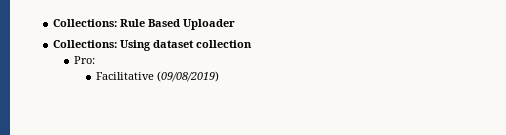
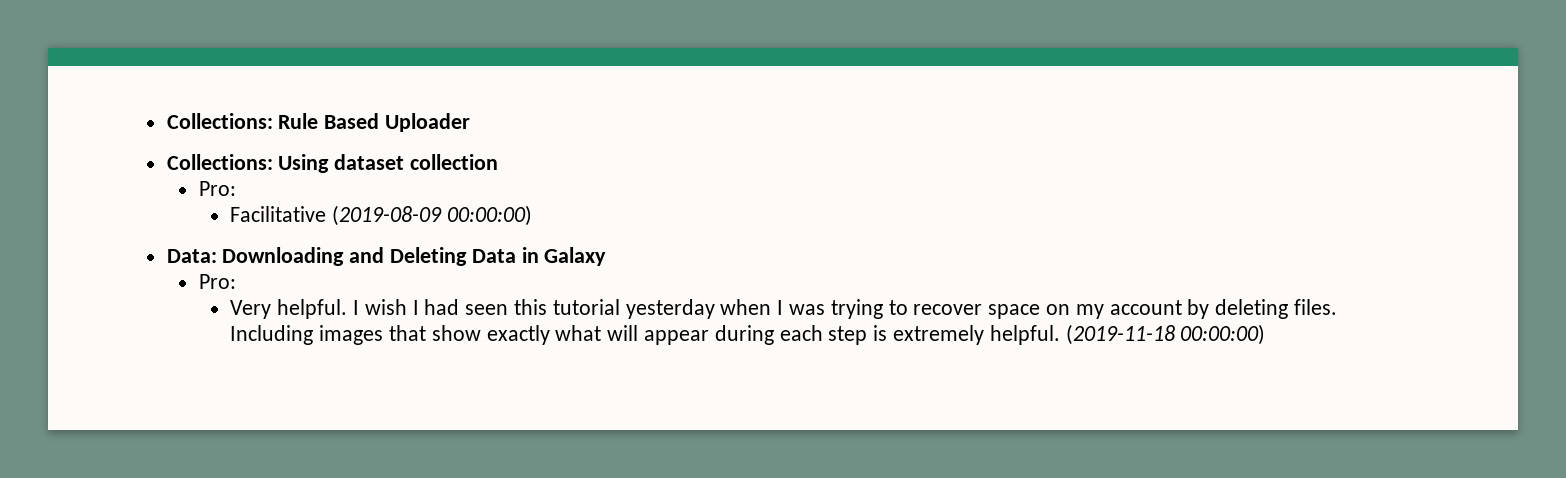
- Facilitative (09/08/2019)
+ Facilitative (2019-08-09 00:00:00)
+ Data: Downloading and Deleting Data in Galaxy
+ Pro:
+ Very helpful. I wish I had seen this tutorial yesterday when I was trying to recover space on my account by deleting files. Including images that show exactly what will appear during each step is extremely helpful. (2019-11-18 00:00:00)

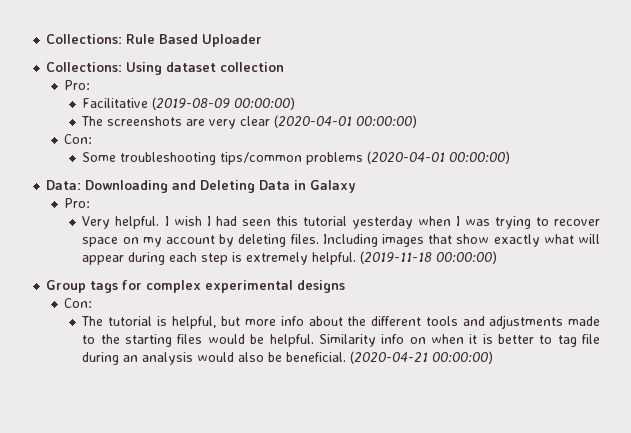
+ The screenshots are very clear (2020-04-01 00:00:00)
+ Con:
+ Some troubleshooting tips/common problems (2020-04-01 00:00:00)
+ Group tags for complex experimental designs
+ Con:
+ The tutorial is helpful, but more info about the different tools and adjustments made to the starting files would be helpful. Similarity info on when it is better to tag file during an analysis would also be beneficial. (2020-04-21 00:00:00)

